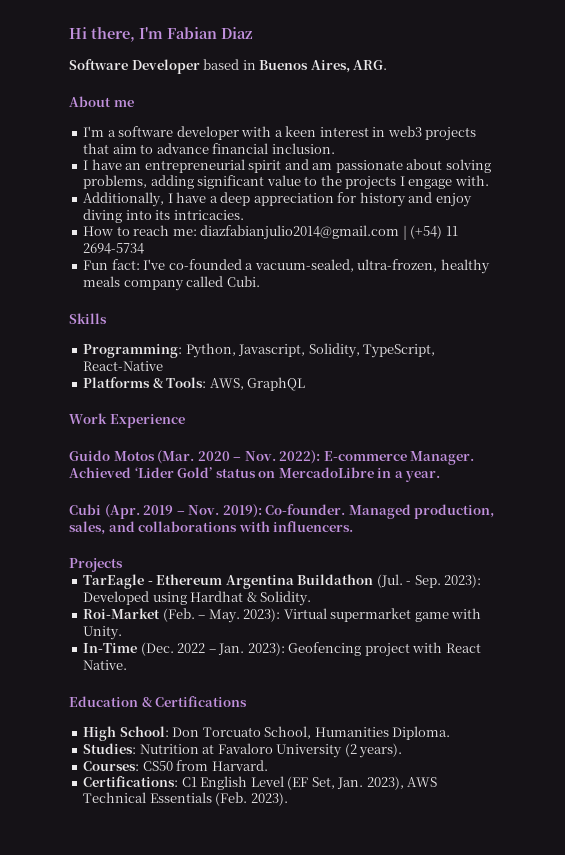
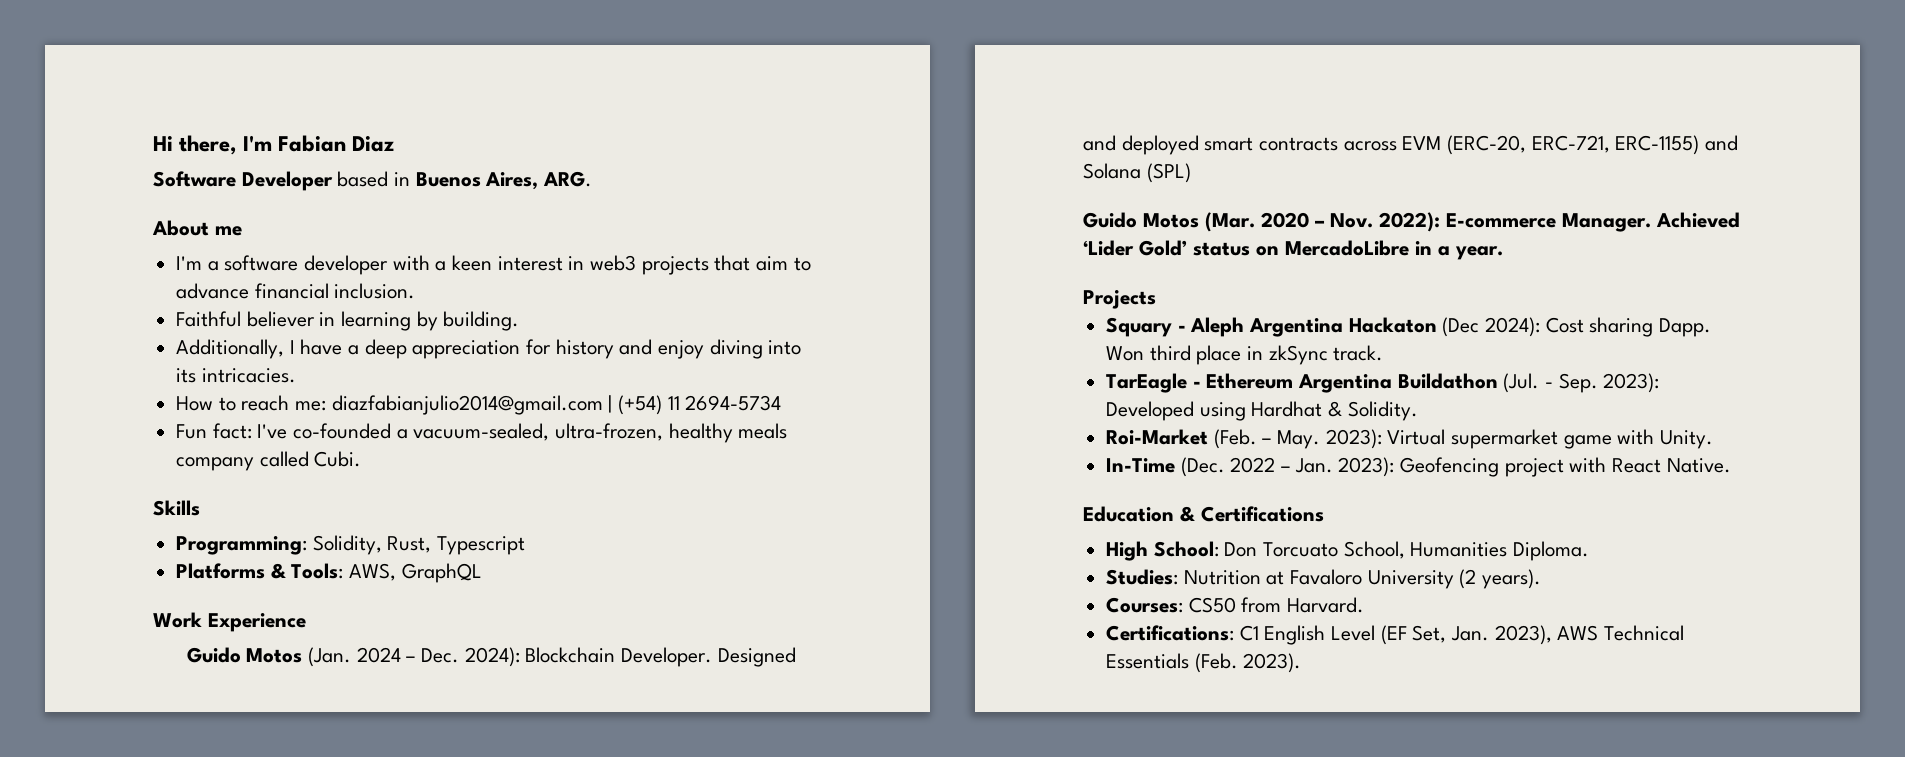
- I have an entrepreneurial spirit and am passionate about solving problems, adding significant value to the projects I engage with.
+ Faithful believer in learning by building.
- Programming: Python, Javascript, Solidity, TypeScript, React-Native
+ Programming: Solidity, Rust, Typescript
+ Guido Motos (Jan. 2024 – Dec. 2024): Blockchain Developer. Designed and deployed smart contracts across EVM (ERC-20, ERC-721, ERC-1155) and Solana (SPL)
- Cubi (Apr. 2019 – Nov. 2019): Co-founder. Managed production, sales, and collaborations with influencers.
  Projects
+ Squary - Aleph Argentina Hackaton (Dec 2024): Cost sharing Dapp. Won third place in zkSync track.

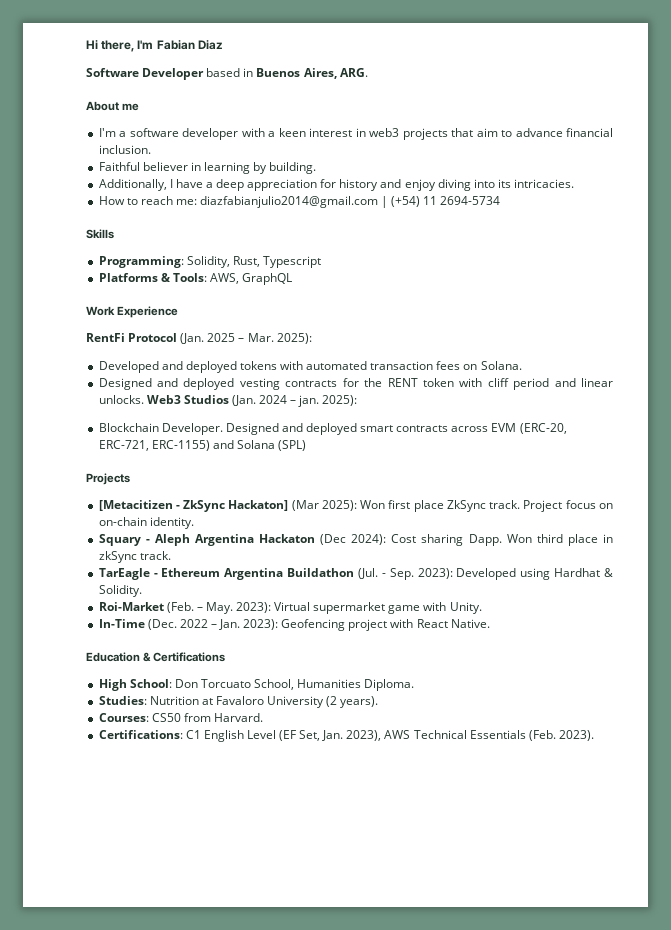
- Fun fact: I've co-founded a vacuum-sealed, ultra-frozen, healthy meals company called Cubi.
- Guido Motos (Jan. 2024 – Dec. 2024): Blockchain Developer.
+ RentFi Protocol (Jan. 2025 – Mar. 2025):
+ Developed and deployed tokens with automated transaction fees on Solana.
+ Designed and deployed vesting contracts for the RENT token with cliff period and linear unlocks. Web3 Studios (Jan. 2024 – jan. 2025):
+ Blockchain Developer.
- Guido Motos (Mar. 2020 – Nov. 2022): E-commerce Manager. Achieved ‘Lider Gold’ status on MercadoLibre in a year.
  Projects
+ [Metacitizen - ZkSync Hackaton] (Mar 2025): Won first place ZkSync track. Project focus on on-chain identity.

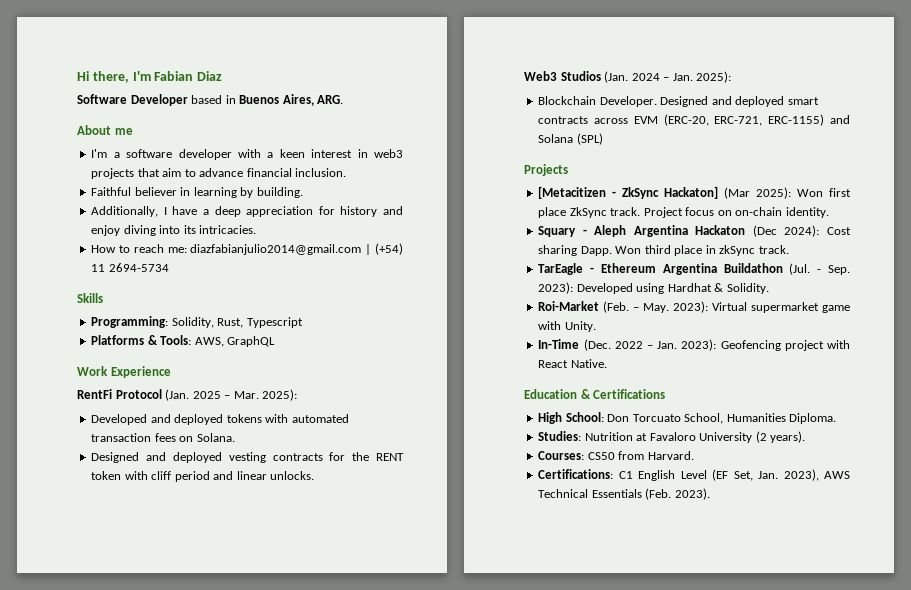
- Designed and deployed vesting contracts for the RENT token with cliff period and linear unlocks. Web3 Studios (Jan. 2024 – jan. 2025):
+ Designed and deployed vesting contracts for the RENT token with cliff period and linear unlocks.
+ Web3 Studios (Jan. 2024 – Jan. 2025):

